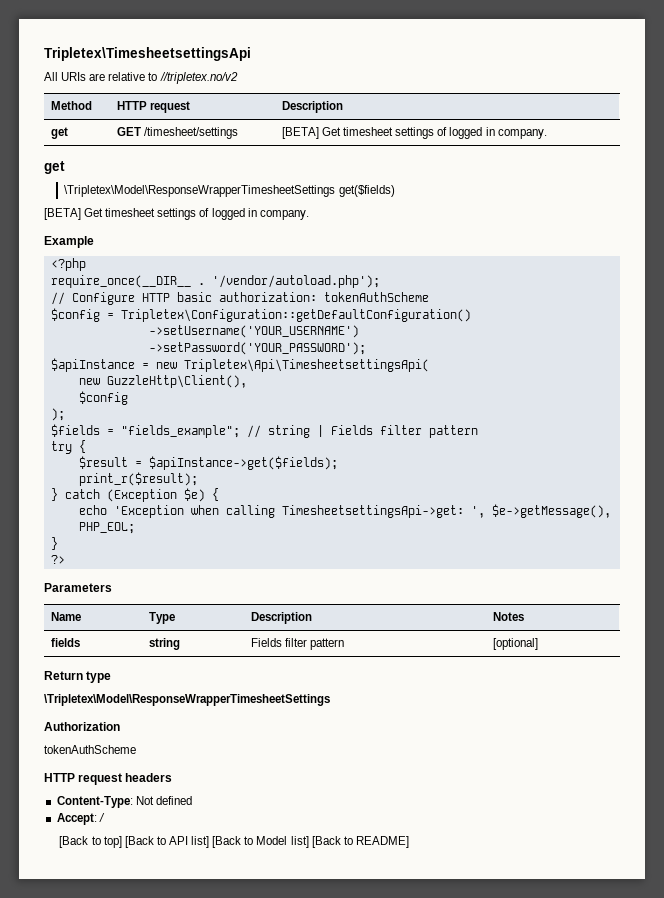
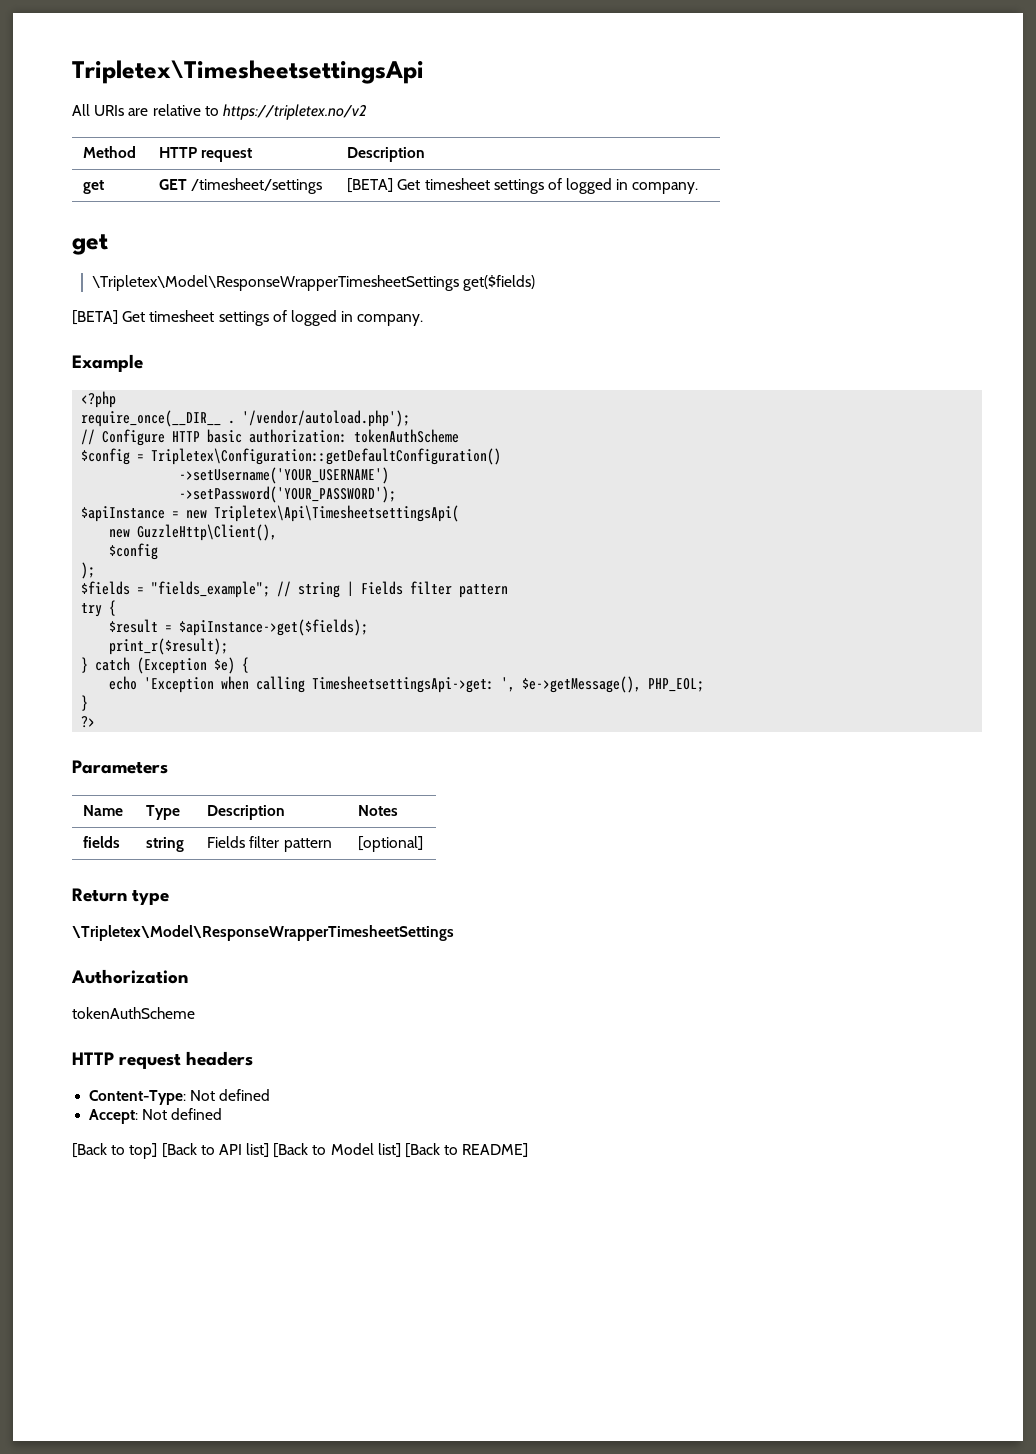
- All URIs are relative to //tripletex.no/v2
+ All URIs are relative to https://tripletex.no/v2
- Accept: /
+ Accept: Not defined

